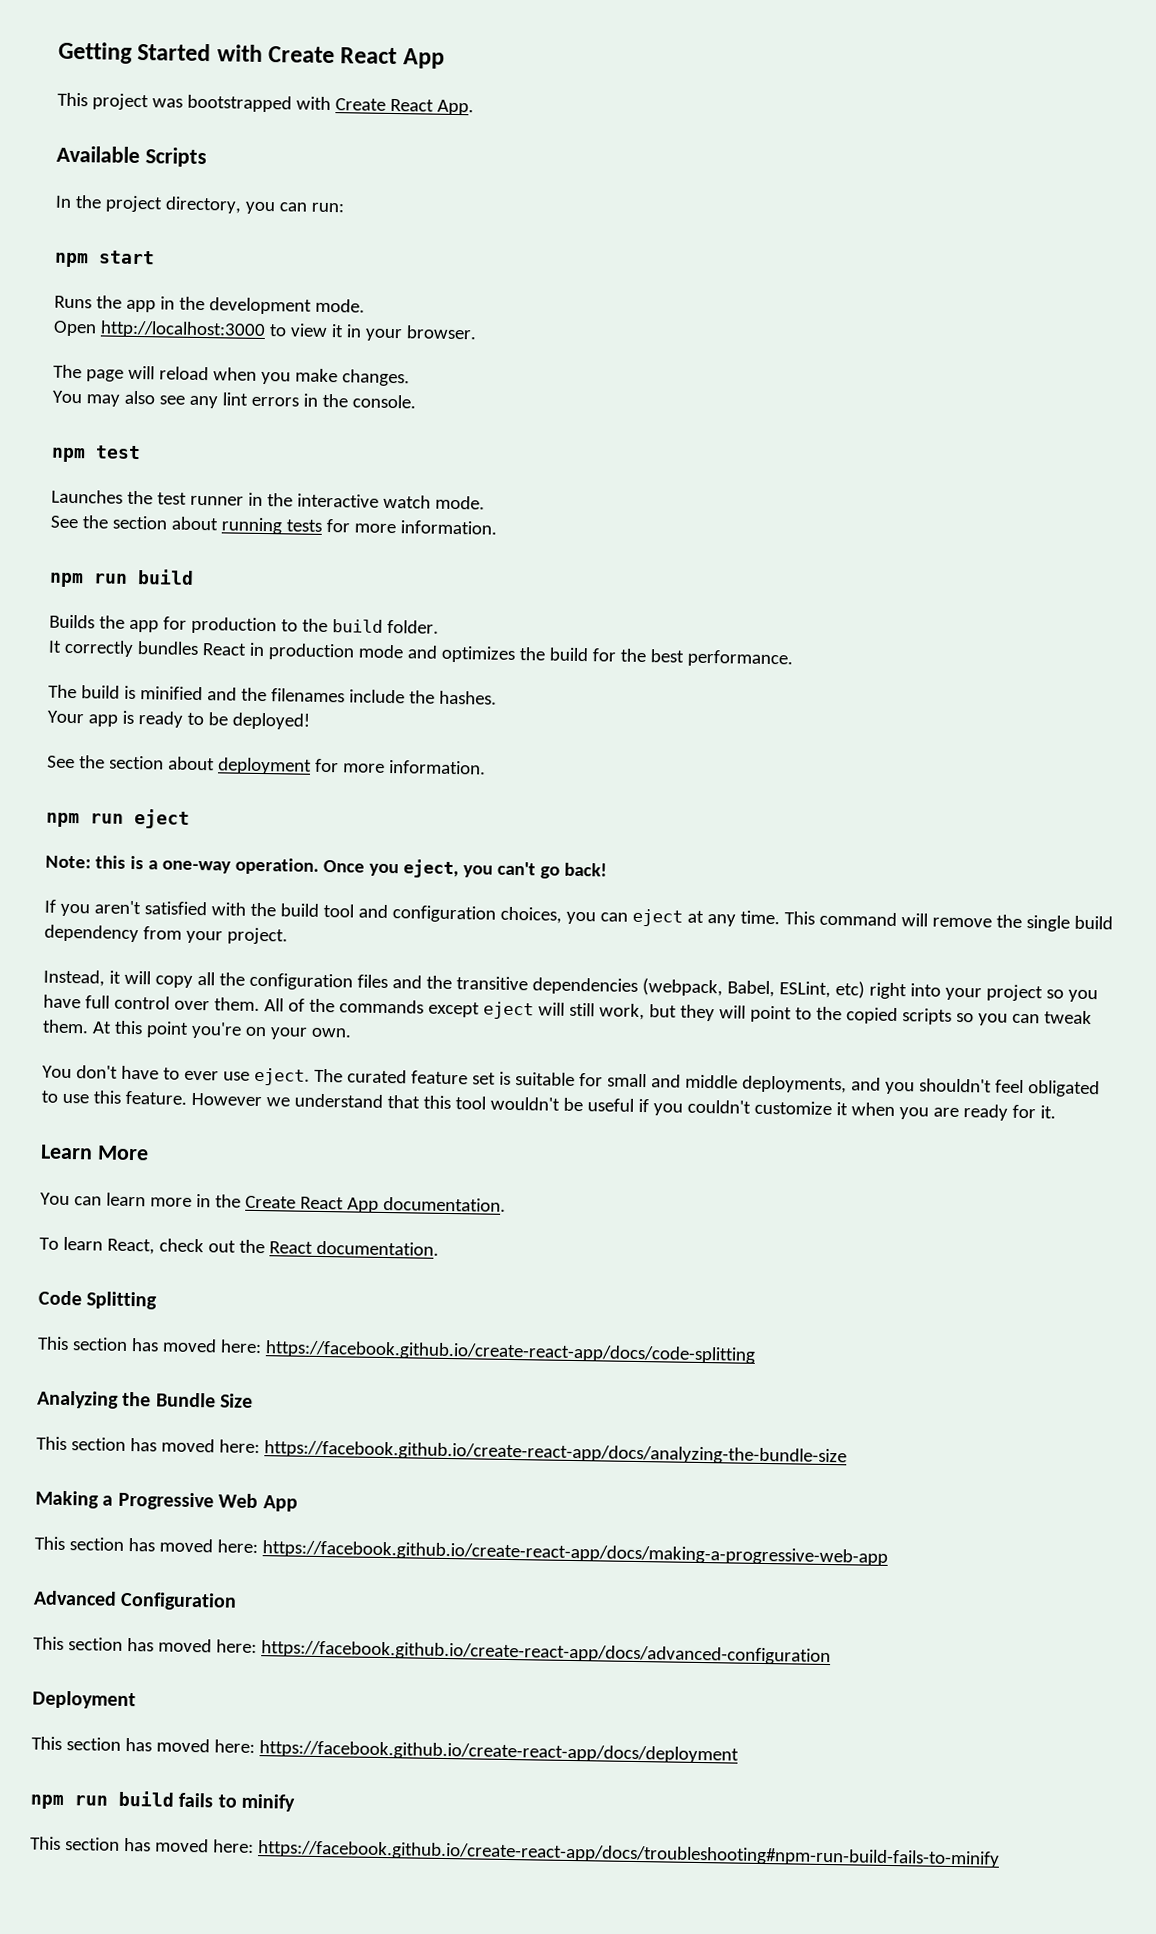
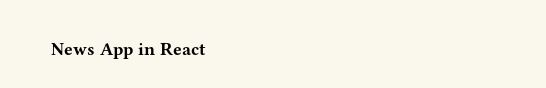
- Getting Started with Create React App
- This project was bootstrapped with Create React App.
- Available Scripts
- In the project directory, you can run:
- npm start
- Runs the app in the development mode.
- Open http://localhost:3000 to view it in your browser.
- The page will reload when you make changes.
- You may also see any lint errors in the console.
- npm test
- Launches the test runner in the interactive watch mode.
- See the section about running tests for more information.
- npm run build
- Builds the app for production to the build folder.
- It correctly bundles React in production mode and optimizes the build for the best performance.
- The build is minified and the filenames include the hashes.
- Your app is ready to be deployed!
- See the section about deployment for more information.
- npm run eject
- Note: this is a one-way operation. Once you eject, you can't go back!
- If you aren't satisfied with the build tool and configuration choices, you can eject at any time. This command will remove the single build dependency from your project.
- Instead, it will copy all the configuration files and the transitive dependencies (webpack, Babel, ESLint, etc) right into your project so you have full control over them. All of the commands except eject will still work, but they will point to the copied scripts so you can tweak them. At this point you're on your own.
- You don't have to ever use eject. The curated feature set is suitable for small and middle deployments, and you shouldn't feel obligated to use this feature. However we understand that this tool wouldn't be useful if you couldn't customize it when you are ready for it.
- Learn More
- You can learn more in the Create React App documentation.
- To learn React, check out the React documentation.
- Code Splitting
- This section has moved here: https://facebook.github.io/create-react-app/docs/code-splitting
- Analyzing the Bundle Size
- This section has moved here: https://facebook.github.io/create-react-app/docs/analyzing-the-bundle-size
- Making a Progressive Web App
- This section has moved here: https://facebook.github.io/create-react-app/docs/making-a-progressive-web-app
- Advanced Configuration
- This section has moved here: https://facebook.github.io/create-react-app/docs/advanced-configuration
- Deployment
- This section has moved here: https://facebook.github.io/create-react-app/docs/deployment
- npm run build fails to minify
- This section has moved here: https://facebook.github.io/create-react-app/docs/troubleshooting#npm-run-build-fails-to-minify
+ News App in React

